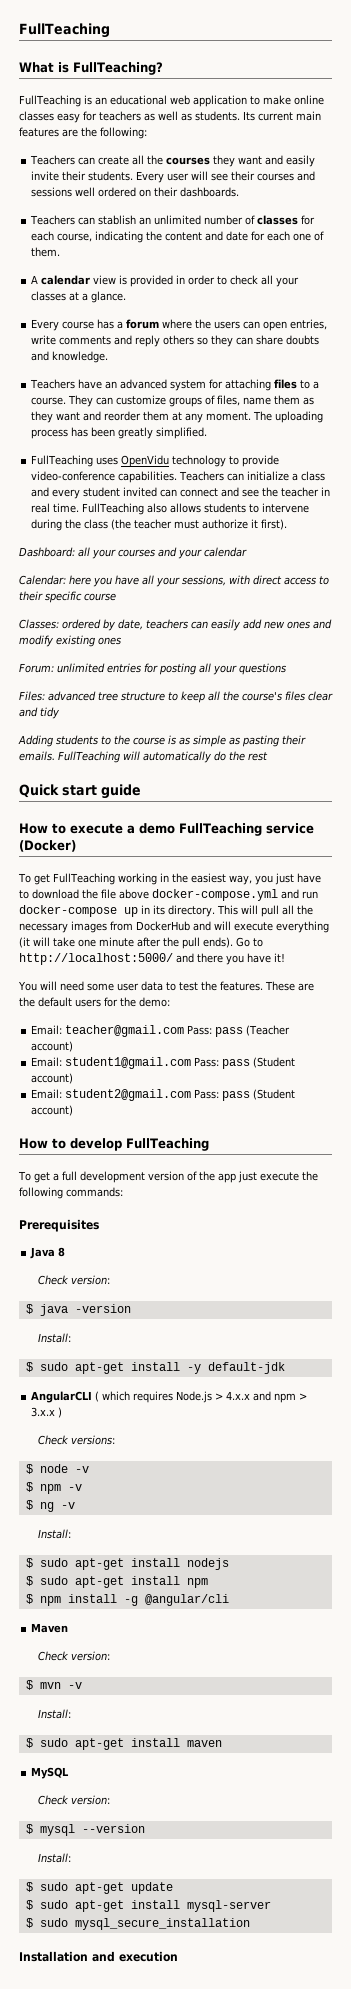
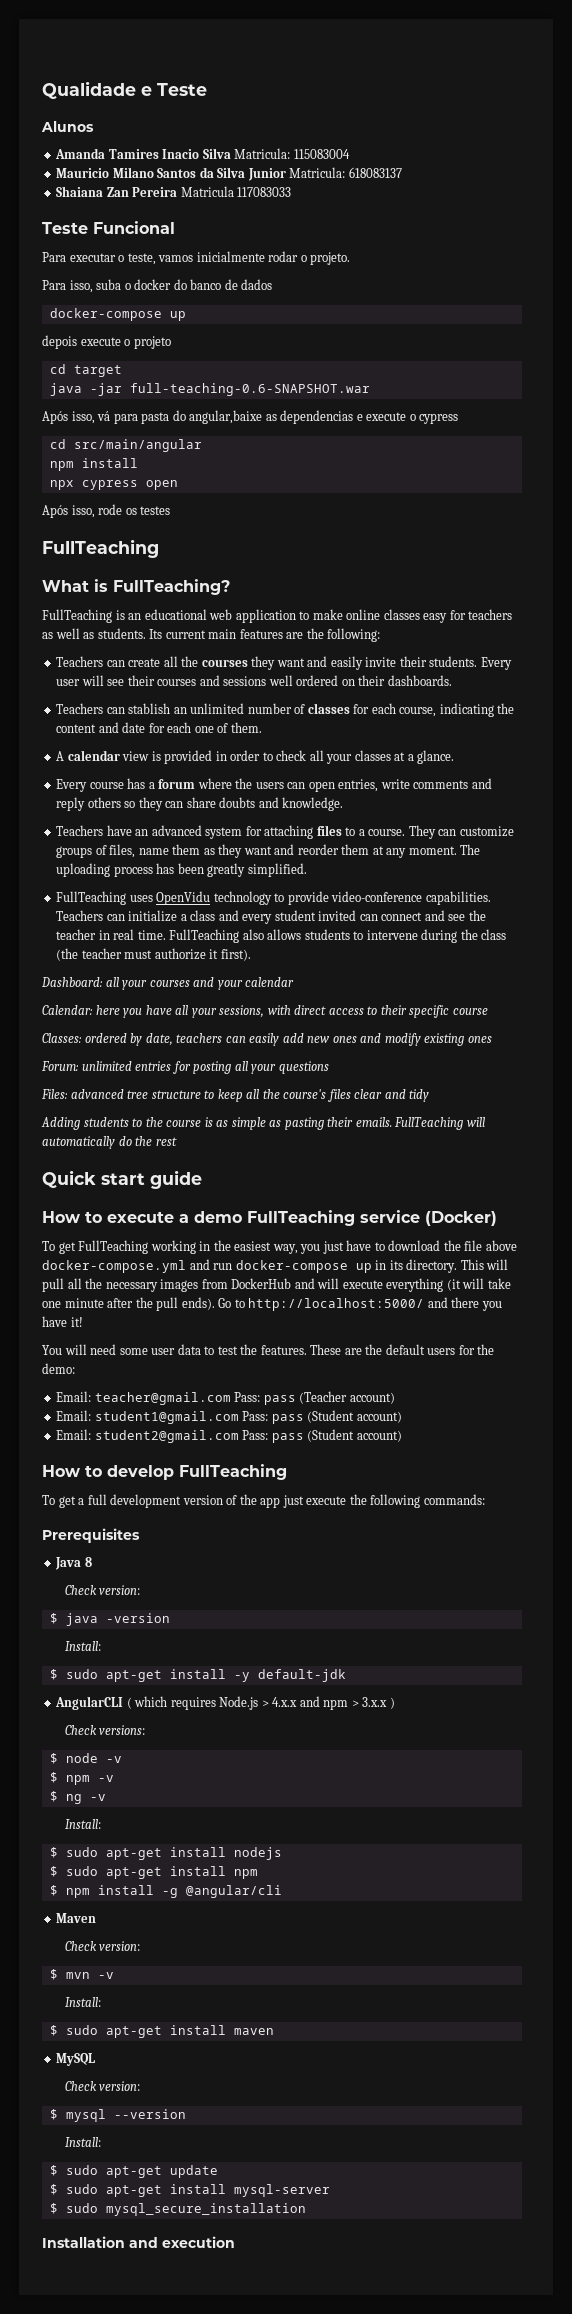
+ Qualidade e Teste
+ Alunos
+ Amanda Tamires Inacio Silva Matricula: 115083004
+ Mauricio Milano Santos da Silva Junior Matricula: 618083137
+ Shaiana Zan Pereira Matricula 117083033
+ Teste Funcional
+ Para executar o teste, vamos inicialmente rodar o projeto.
+ Para isso, suba o docker do banco de dados
+ docker-compose up
+ depois execute o projeto
+ cd target
+ java -jar full-teaching-0.6-SNAPSHOT.war
+ Após isso, vá para pasta do angular,baixe as dependencias e execute o cypress
+ cd src/main/angular
+ npm install
+ npx cypress open
+ Após isso, rode os testes

